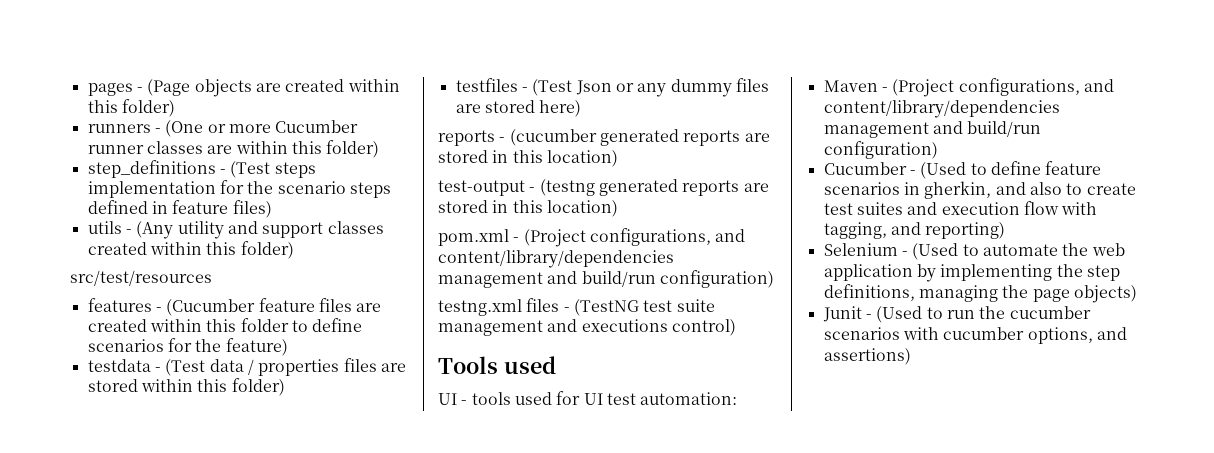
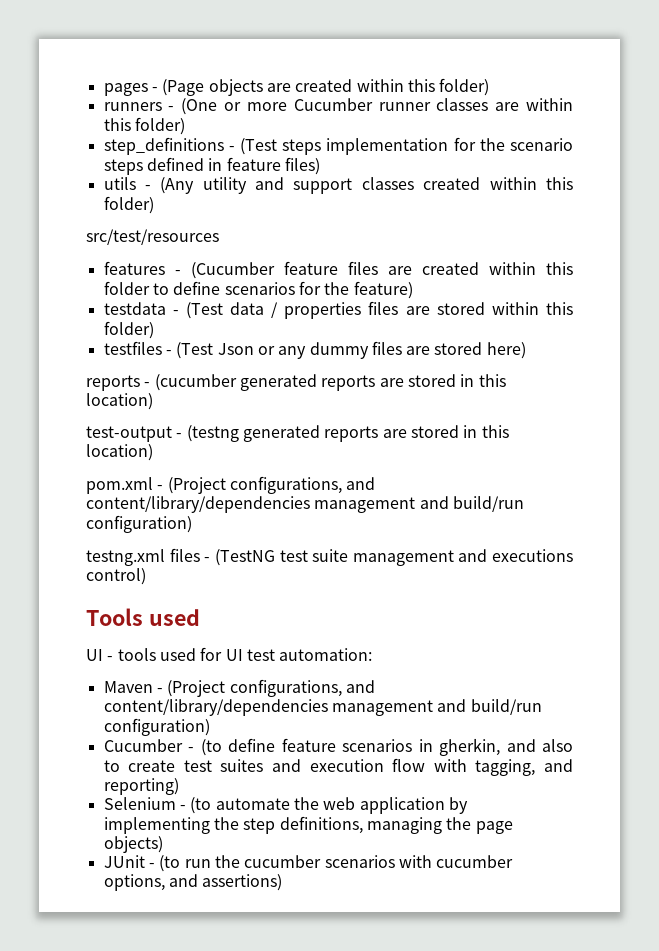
- Cucumber - (Used to define feature scenarios in gherkin, and also to create test suites and execution flow with tagging, and reporting)
+ Cucumber - (to define feature scenarios in gherkin, and also to create test suites and execution flow with tagging, and reporting)
- Selenium - (Used to automate the web application by implementing the step definitions, managing the page objects)
+ Selenium - (to automate the web application by implementing the step definitions, managing the page objects)
- Junit - (Used to run the cucumber scenarios with cucumber options, and assertions)
+ JUnit - (to run the cucumber scenarios with cucumber options, and assertions)

